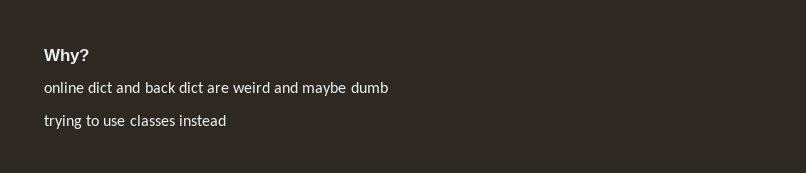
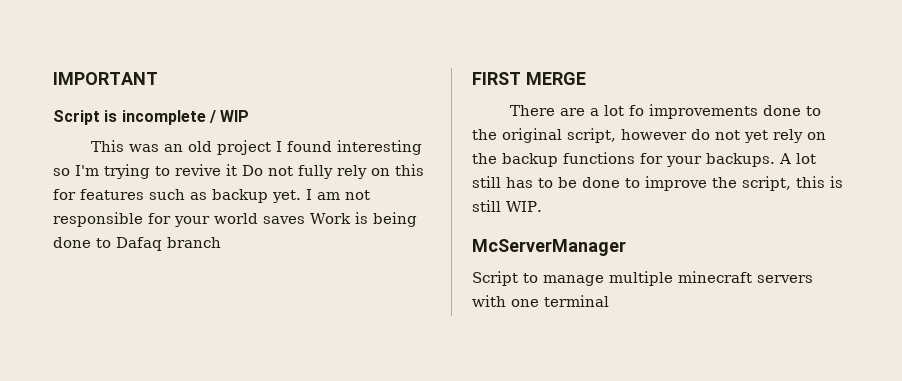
- Why?
- online dict and back dict are weird and maybe dumb
- trying to use classes instead
+ IMPORTANT
+ Script is incomplete / WIP
+ This was an old project I found interesting so I'm trying to revive it Do not fully rely on this for features such as backup yet. I am not responsible for your world saves Work is being done to Dafaq branch
+ FIRST MERGE
+ There are a lot fo improvements done to the original script, however do not yet rely on the backup functions for your backups. A lot still has to be done to improve the script, this is still WIP.
+ McServerManager
+ Script to manage multiple minecraft servers with one terminal

